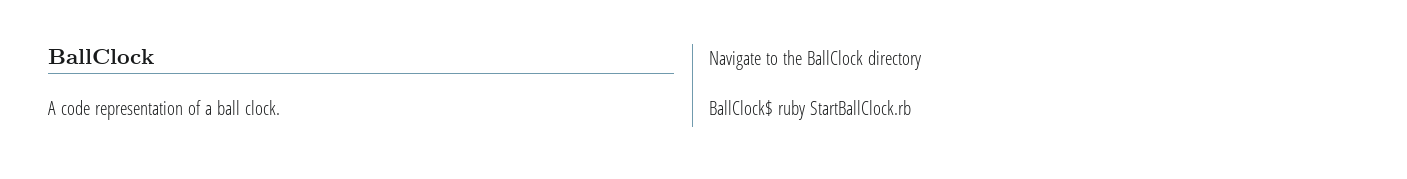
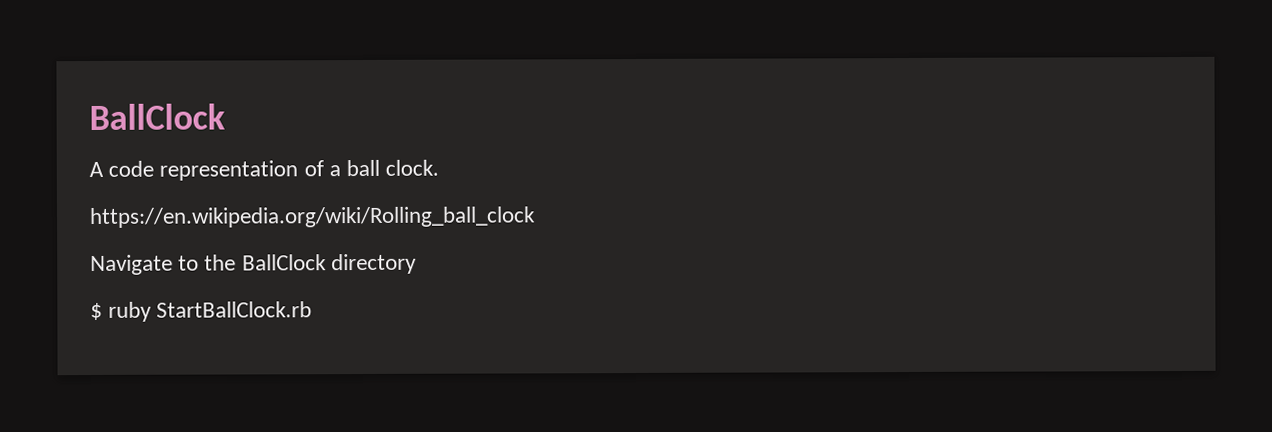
+ https://en.wikipedia.org/wiki/Rolling_ball_clock
- BallClock$ ruby StartBallClock.rb
+ $ ruby StartBallClock.rb

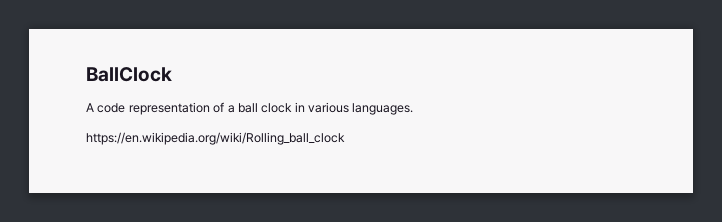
- A code representation of a ball clock.
+ A code representation of a ball clock in various languages.
  https://en.wikipedia.org/wiki/Rolling_ball_clock
- Navigate to the BallClock directory
- $ ruby StartBallClock.rb

